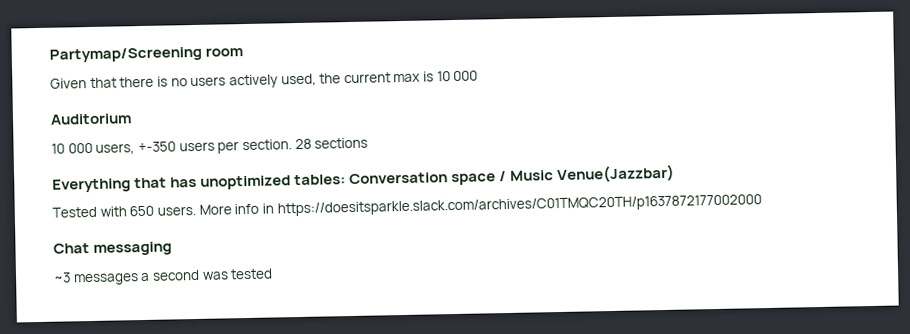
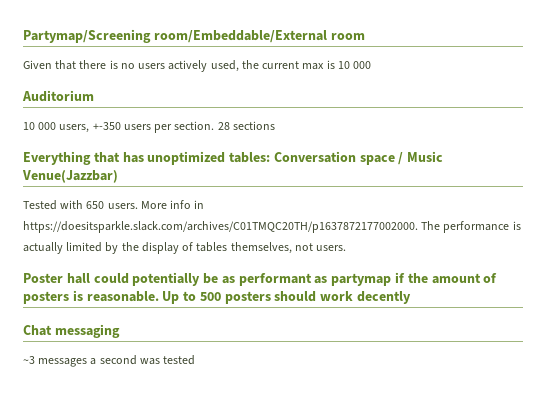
- Partymap/Screening room
+ Partymap/Screening room/Embeddable/External room
- More info in https://doesitsparkle.slack.com/archives/C01TMQC20TH/p1637872177002000
+ More info in https://doesitsparkle.slack.com/archives/C01TMQC20TH/p1637872177002000. The performance is actually limited by the display of tables themselves, not users.
+ Poster hall could potentially be as performant as partymap if the amount of posters is reasonable. Up to 500 posters should work decently

